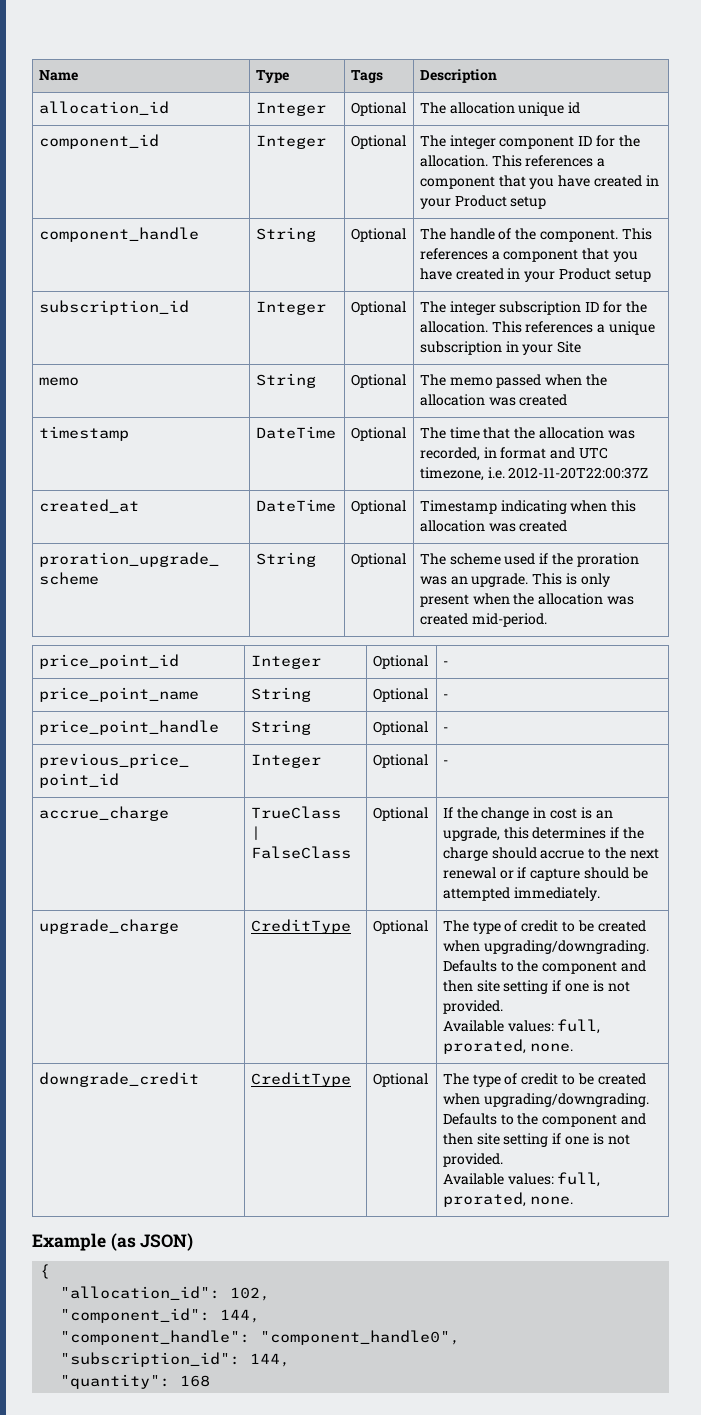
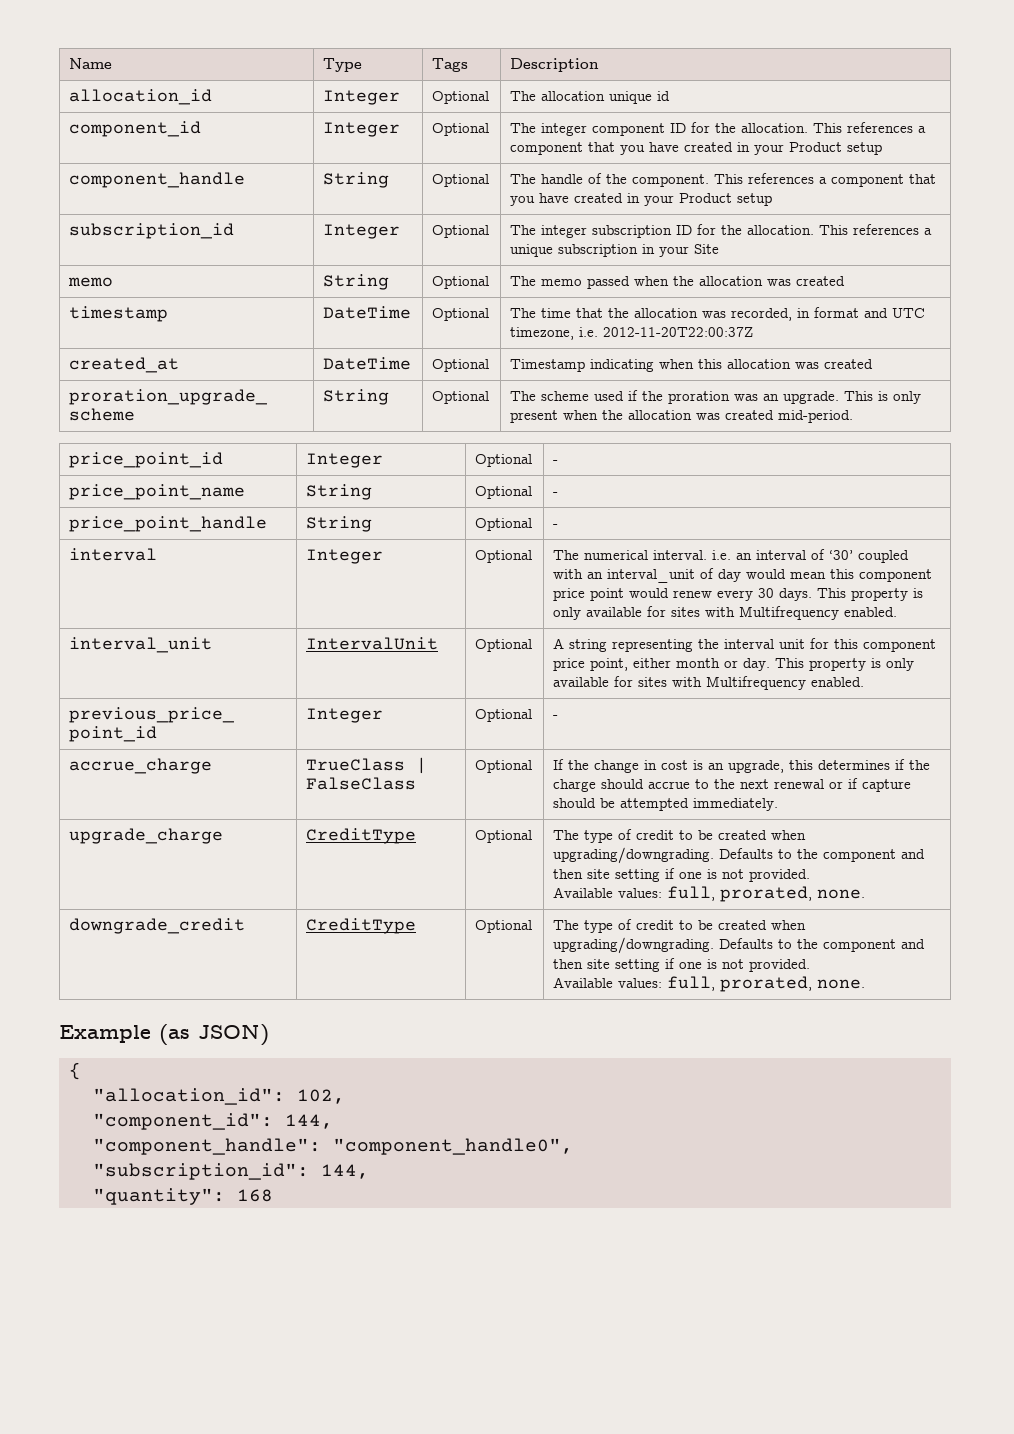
+ interval | Integer | Optional | The numerical interval. i.e. an interval of ‘30’ coupled with an interval_unit of day would mean this component price point would renew every 30 days. This property is only available for sites with Multifrequency enabled.
+ interval_unit | IntervalUnit | Optional | A string representing the interval unit for this component price point, either month or day. This property is only available for sites with Multifrequency enabled.

